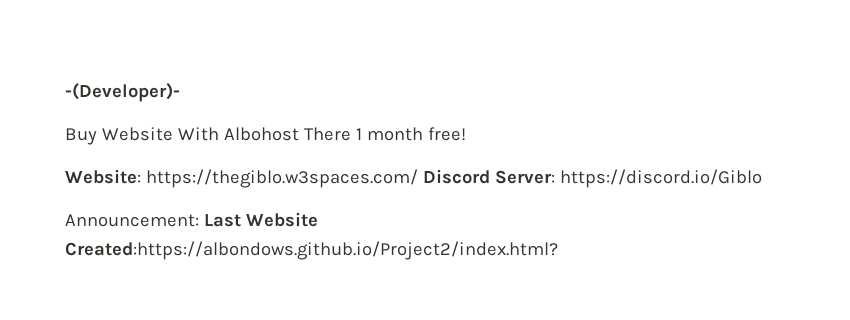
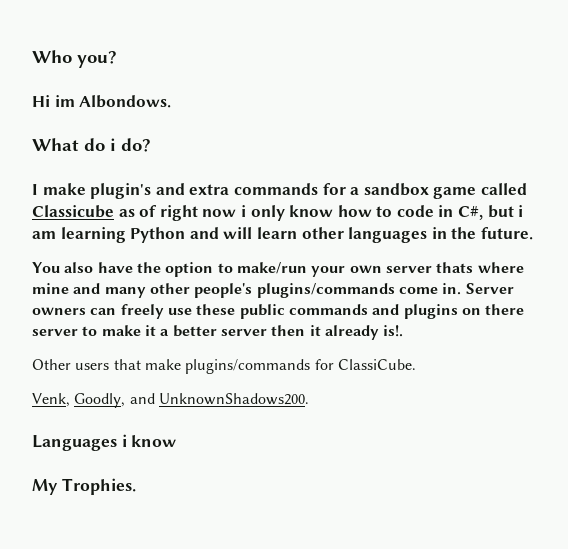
- -(Developer)-
- Buy Website With Albohost There 1 month free!
- Website: https://thegiblo.w3spaces.com/ Discord Server: https://discord.io/Giblo
- Announcement: Last Website Created:https://albondows.github.io/Project2/index.html?
+ Who you?
+ Hi im Albondows.
+ What do i do?
+ I make plugin's and extra commands for a sandbox game called Classicube as of right now i only know how to code in C#, but i am learning Python and will learn other languages in the future.
+ You also have the option to make/run your own server thats where mine and many other people's plugins/commands come in. Server owners can freely use these public commands and plugins on there server to make it a better server then it already is!.
+ Other users that make plugins/commands for ClassiCube.
+ Venk, Goodly, and UnknownShadows200.
+ Languages i know
+ My Trophies.

